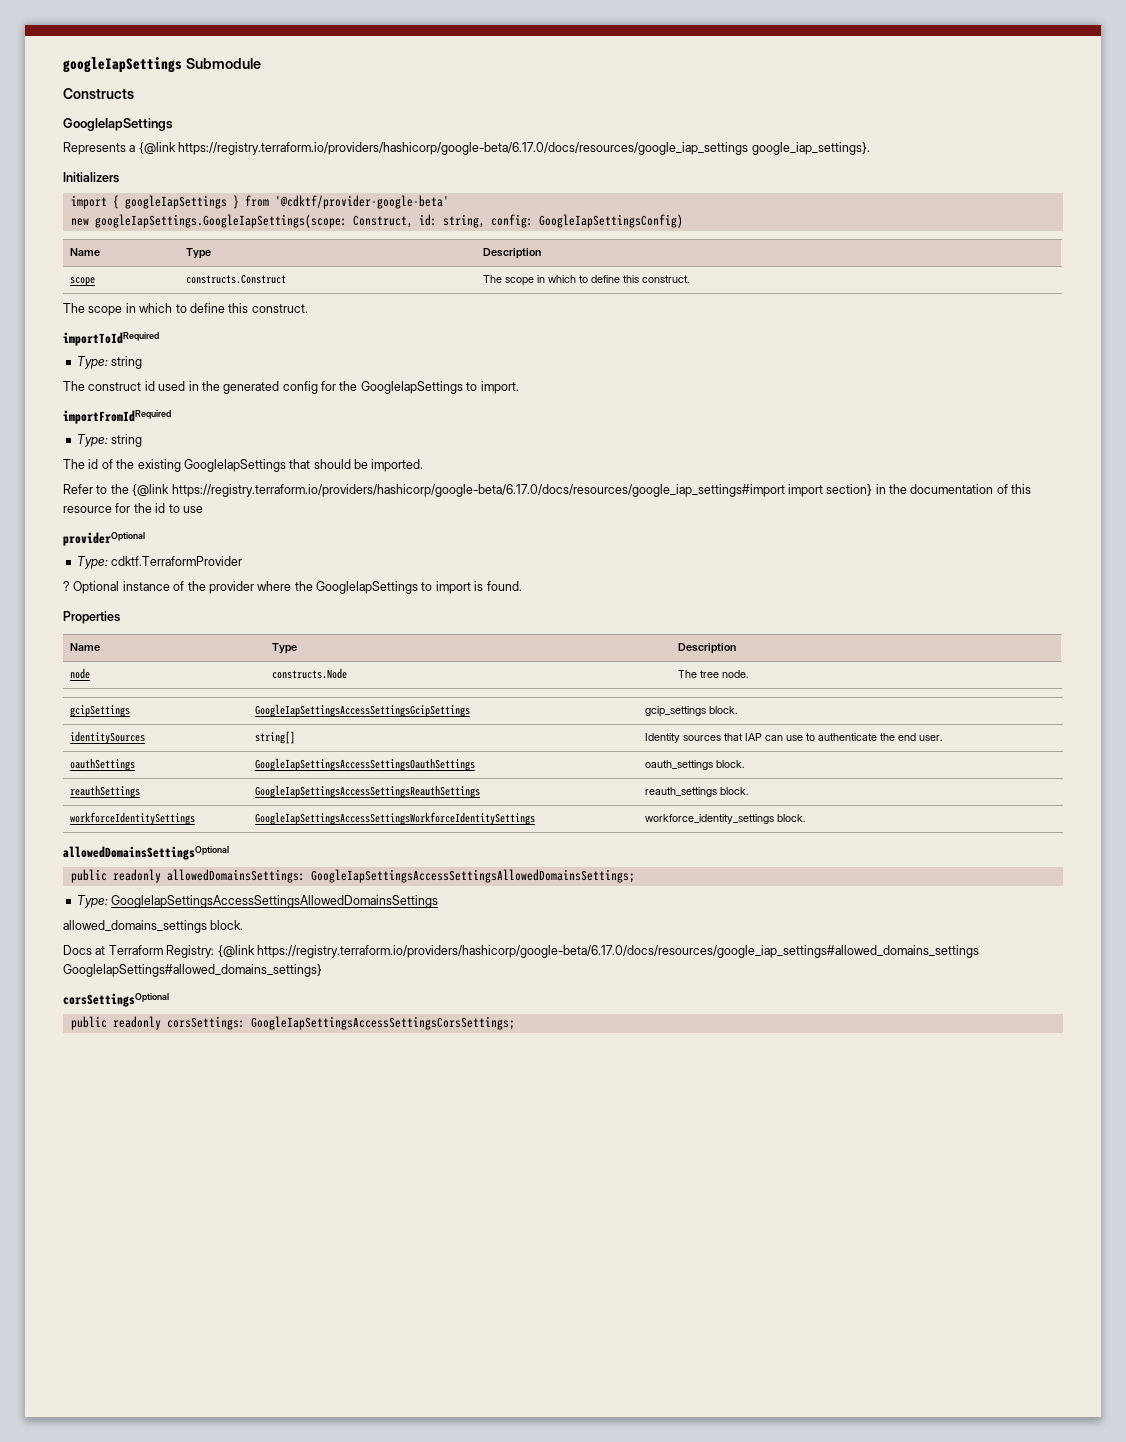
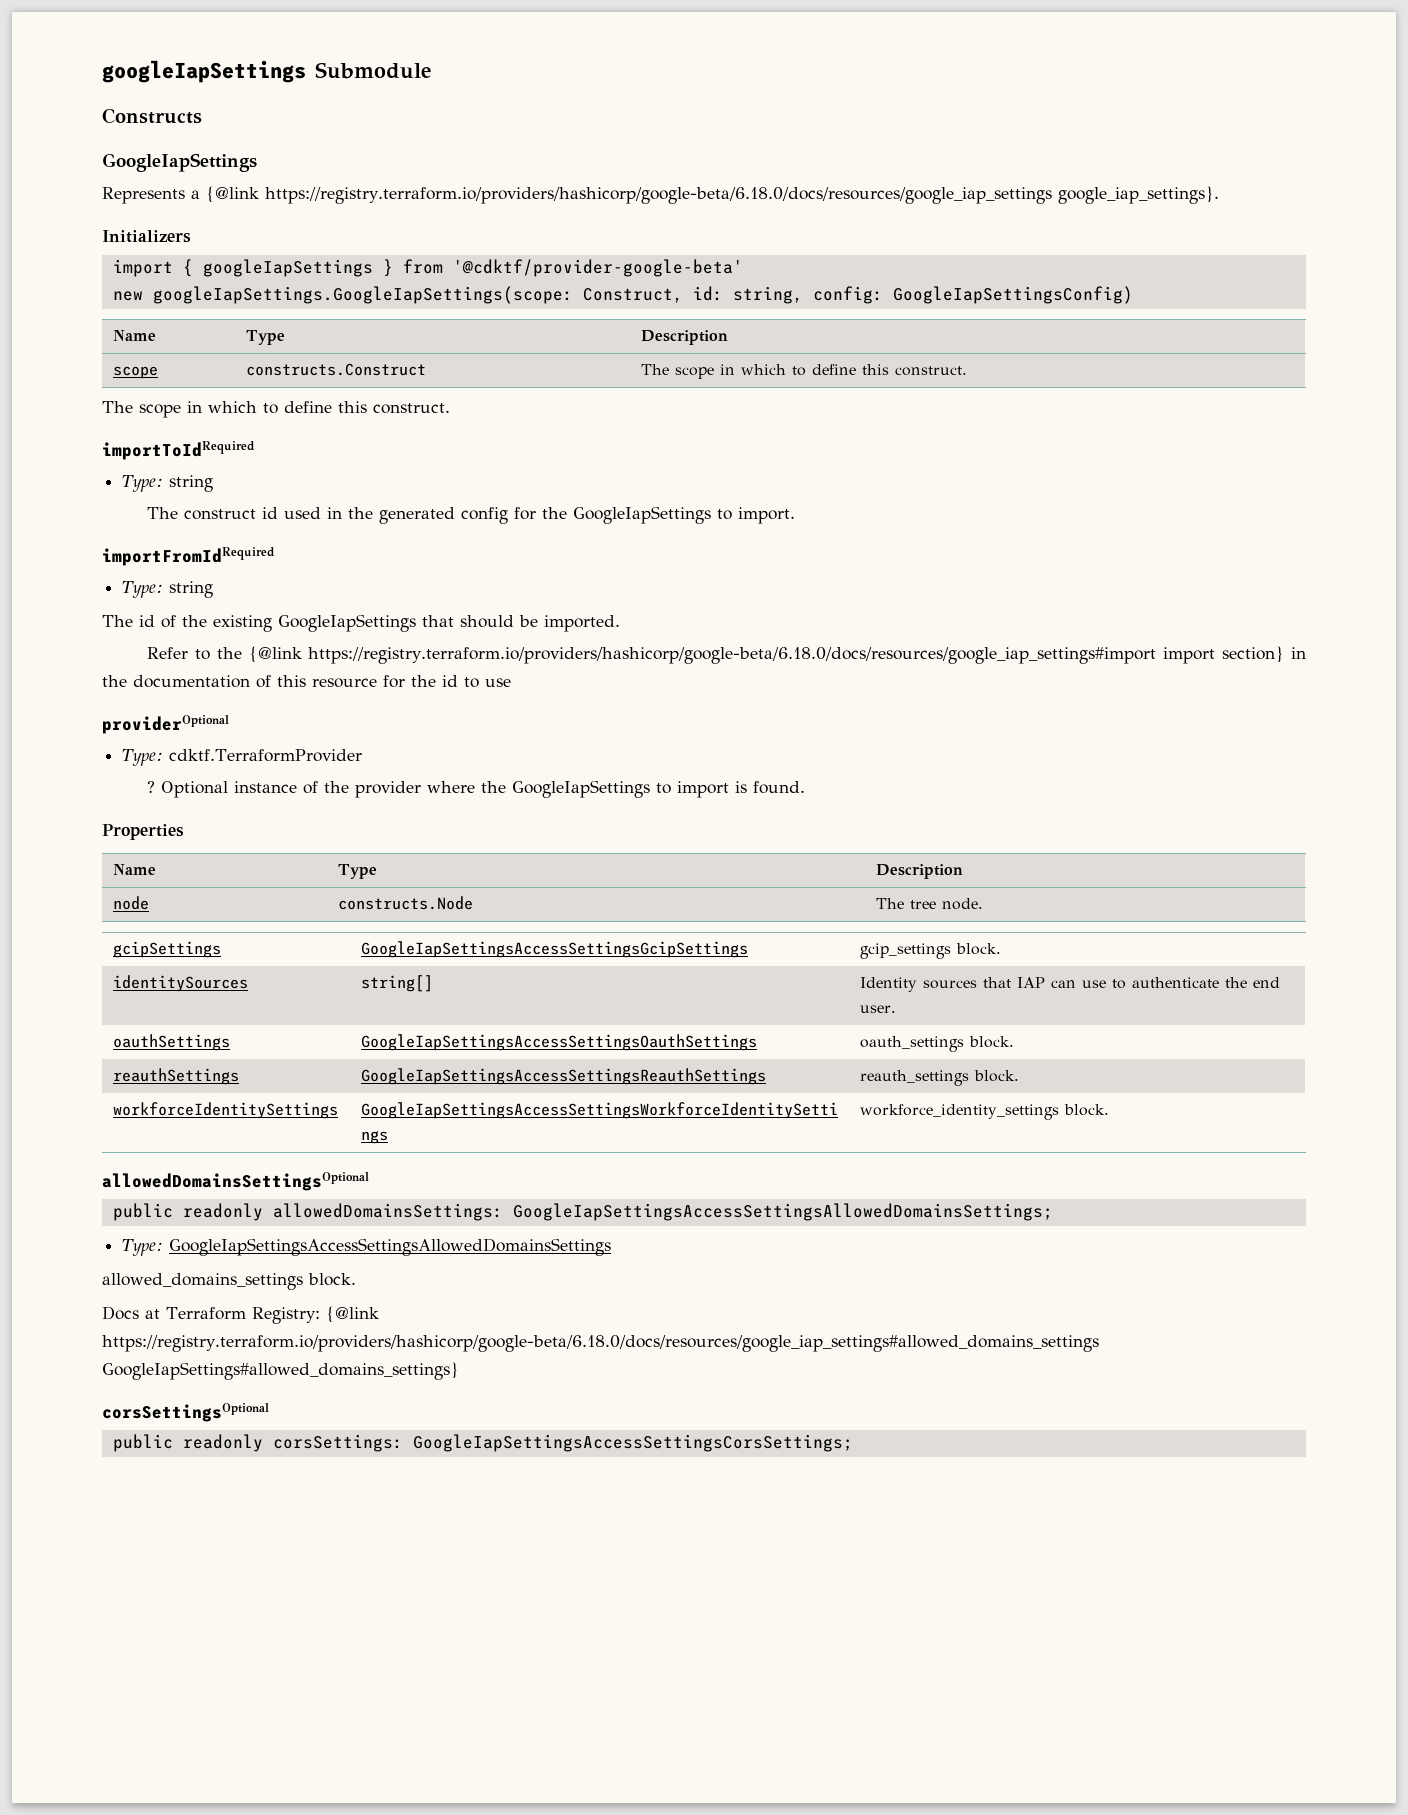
- Represents a {@link https://registry.terraform.io/providers/hashicorp/google-beta/6.17.0/docs/resources/google_iap_settings google_iap_settings}.
+ Represents a {@link https://registry.terraform.io/providers/hashicorp/google-beta/6.18.0/docs/resources/google_iap_settings google_iap_settings}.
- Refer to the {@link https://registry.terraform.io/providers/hashicorp/google-beta/6.17.0/docs/resources/google_iap_settings#import import section} in the documentation of this resource for the id to use
+ Refer to the {@link https://registry.terraform.io/providers/hashicorp/google-beta/6.18.0/docs/resources/google_iap_settings#import import section} in the documentation of this resource for the id to use
- Docs at Terraform Registry: {@link https://registry.terraform.io/providers/hashicorp/google-beta/6.17.0/docs/resources/google_iap_settings#allowed_domains_settings GoogleIapSettings#allowed_domains_settings}
+ Docs at Terraform Registry: {@link https://registry.terraform.io/providers/hashicorp/google-beta/6.18.0/docs/resources/google_iap_settings#allowed_domains_settings GoogleIapSettings#allowed_domains_settings}

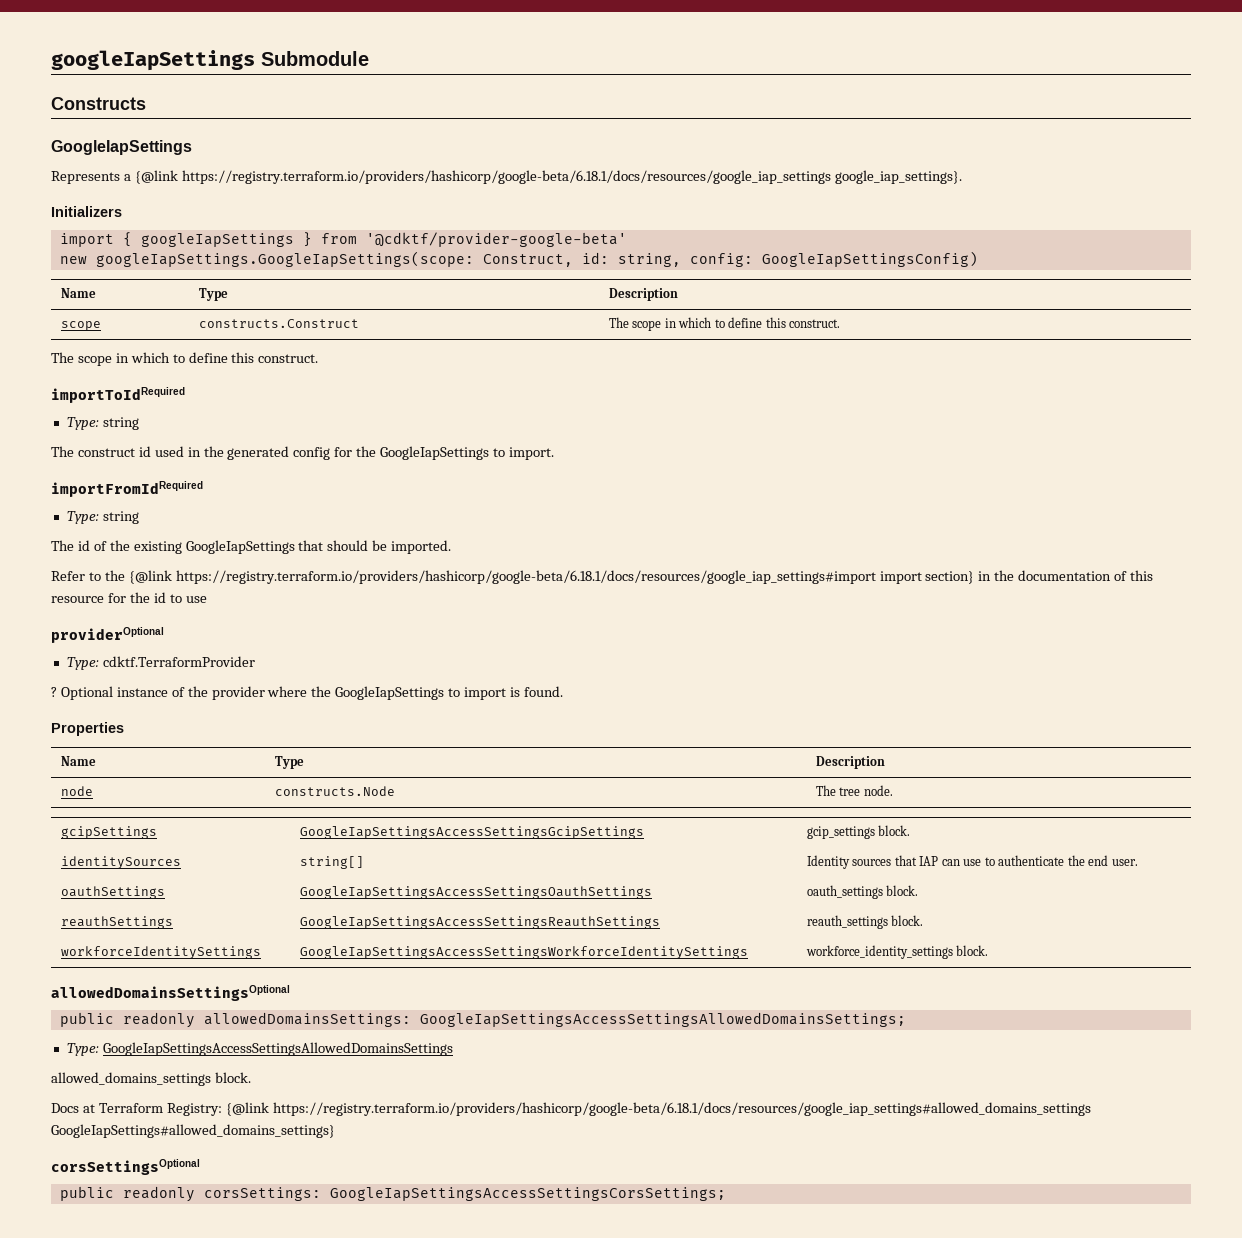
- Represents a {@link https://registry.terraform.io/providers/hashicorp/google-beta/6.18.0/docs/resources/google_iap_settings google_iap_settings}.
+ Represents a {@link https://registry.terraform.io/providers/hashicorp/google-beta/6.18.1/docs/resources/google_iap_settings google_iap_settings}.
- Refer to the {@link https://registry.terraform.io/providers/hashicorp/google-beta/6.18.0/docs/resources/google_iap_settings#import import section} in the documentation of this resource for the id to use
+ Refer to the {@link https://registry.terraform.io/providers/hashicorp/google-beta/6.18.1/docs/resources/google_iap_settings#import import section} in the documentation of this resource for the id to use
- Docs at Terraform Registry: {@link https://registry.terraform.io/providers/hashicorp/google-beta/6.18.0/docs/resources/google_iap_settings#allowed_domains_settings GoogleIapSettings#allowed_domains_settings}
+ Docs at Terraform Registry: {@link https://registry.terraform.io/providers/hashicorp/google-beta/6.18.1/docs/resources/google_iap_settings#allowed_domains_settings GoogleIapSettings#allowed_domains_settings}

